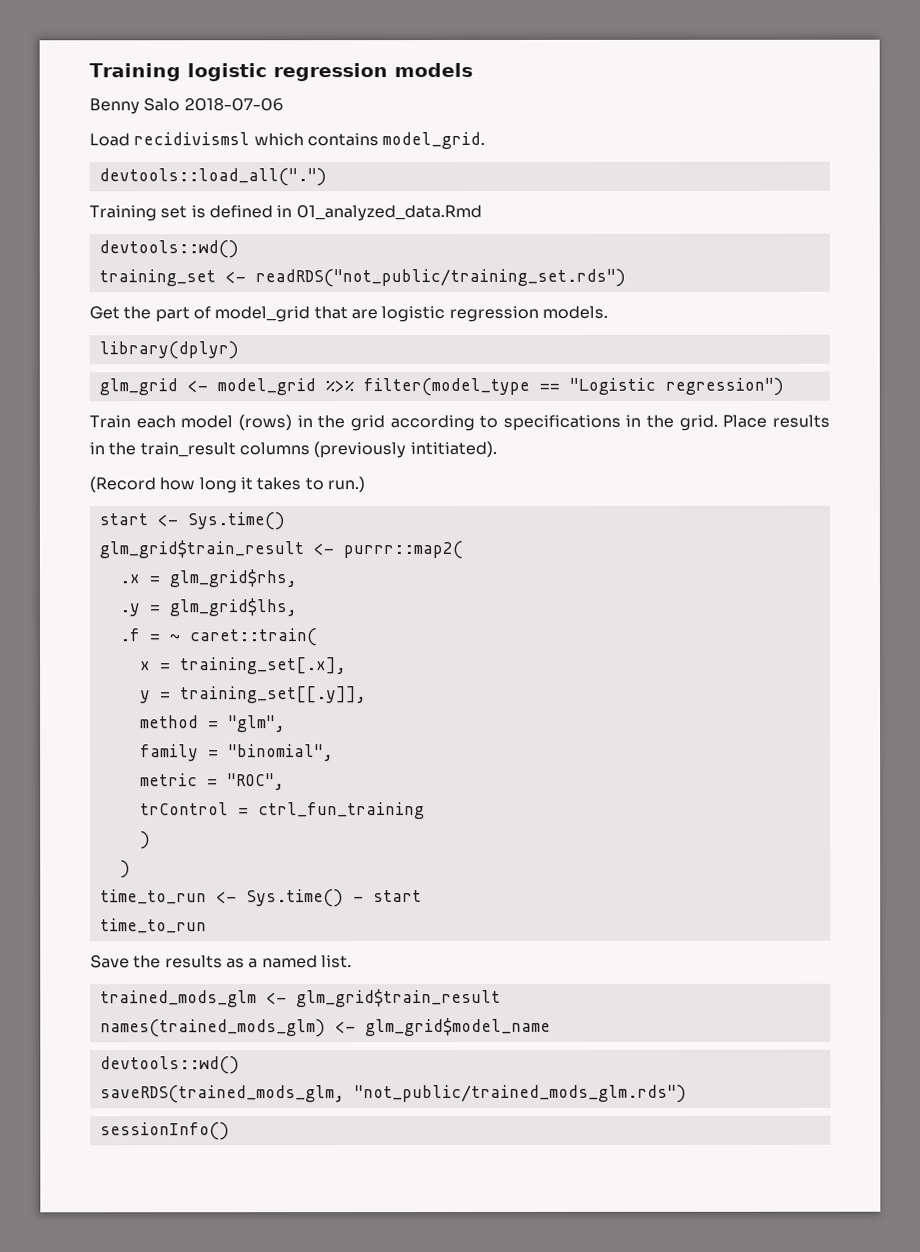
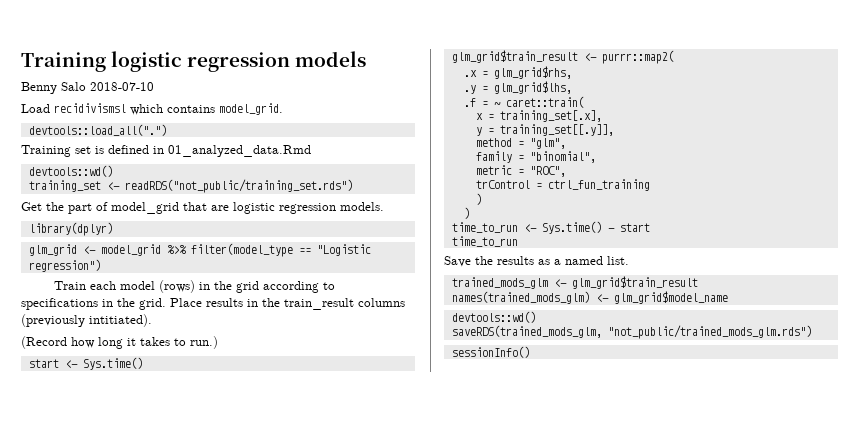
- Benny Salo 2018-07-06
+ Benny Salo 2018-07-10

